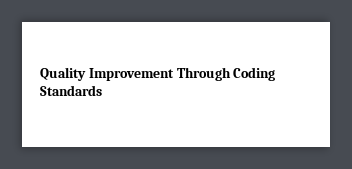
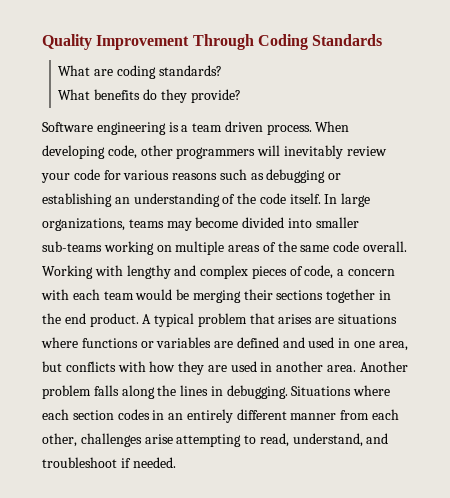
+ What are coding standards?
+ What benefits do they provide?
+ Software engineering is a team driven process. When developing code, other programmers will inevitably review your code for various reasons such as debugging or establishing an understanding of the code itself. In large organizations, teams may become divided into smaller sub-teams working on multiple areas of the same code overall. Working with lengthy and complex pieces of code, a concern with each team would be merging their sections together in the end product. A typical problem that arises are situations where functions or variables are defined and used in one area, but conflicts with how they are used in another area. Another problem falls along the lines in debugging. Situations where each section codes in an entirely different manner from each other, challenges arise attempting to read, understand, and troubleshoot if needed.

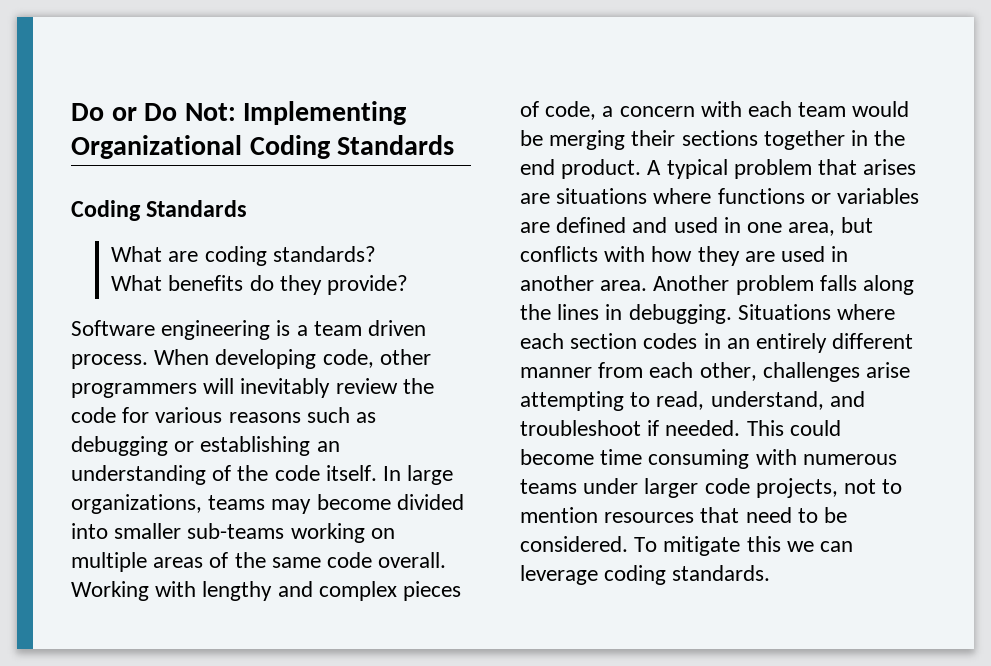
- Quality Improvement Through Coding Standards
+ Do or Do Not: Implementing Organizational Coding Standards
+ Coding Standards
- When developing code, other programmers will inevitably review your code for various reasons such as debugging or establishing an understanding of the code itself.
+ When developing code, other programmers will inevitably review the code for various reasons such as debugging or establishing an understanding of the code itself.
+ This could become time consuming with numerous teams under larger code projects, not to mention resources that need to be considered. To mitigate this we can leverage coding standards.

